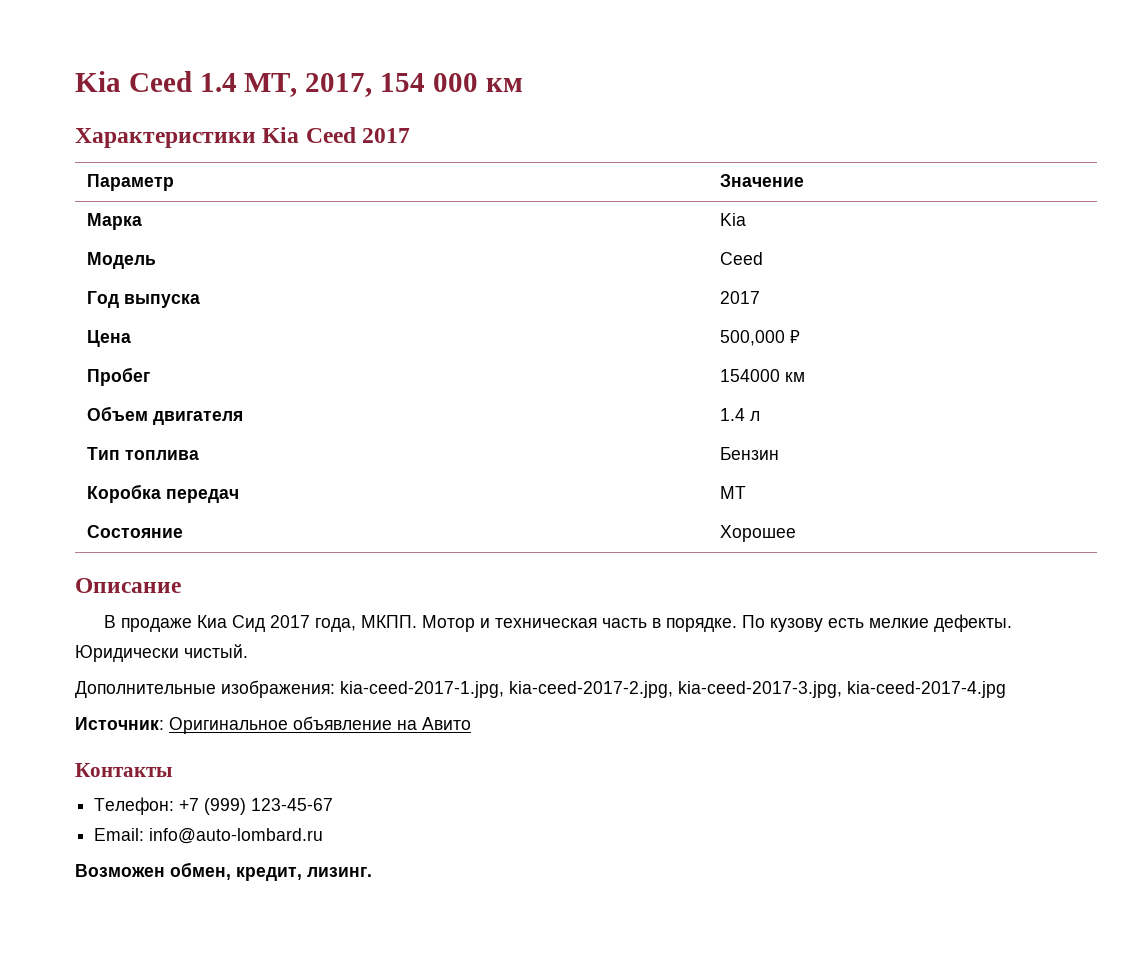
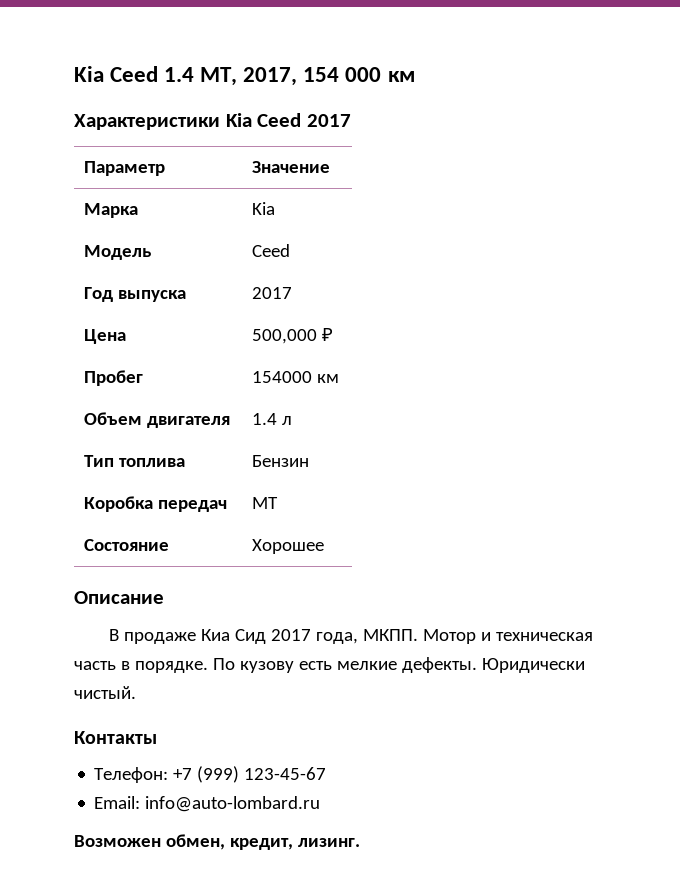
- Дополнительные изображения: kia-ceed-2017-1.jpg, kia-ceed-2017-2.jpg, kia-ceed-2017-3.jpg, kia-ceed-2017-4.jpg
- Источник: Оригинальное объявление на Авито

